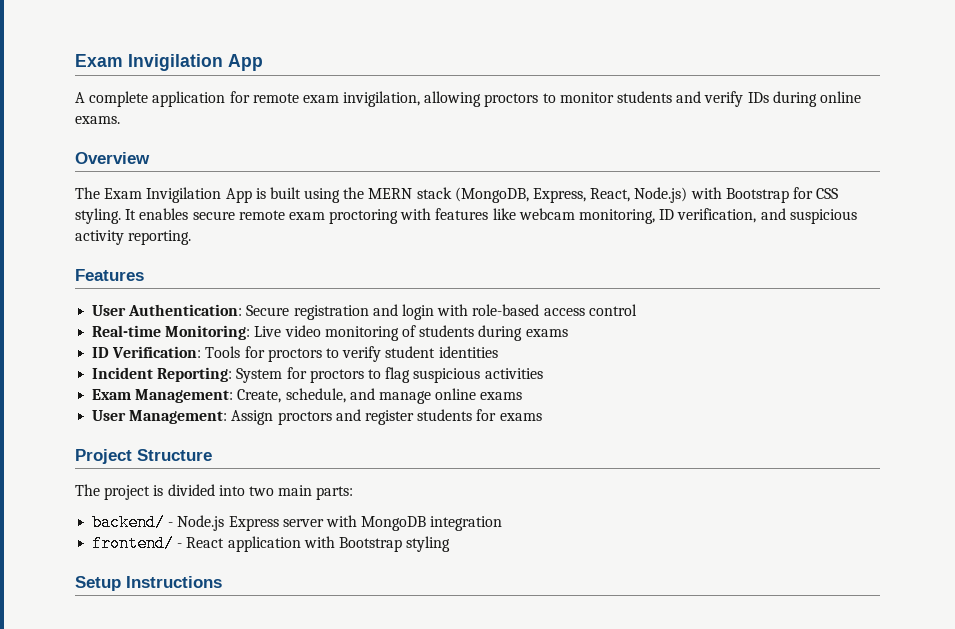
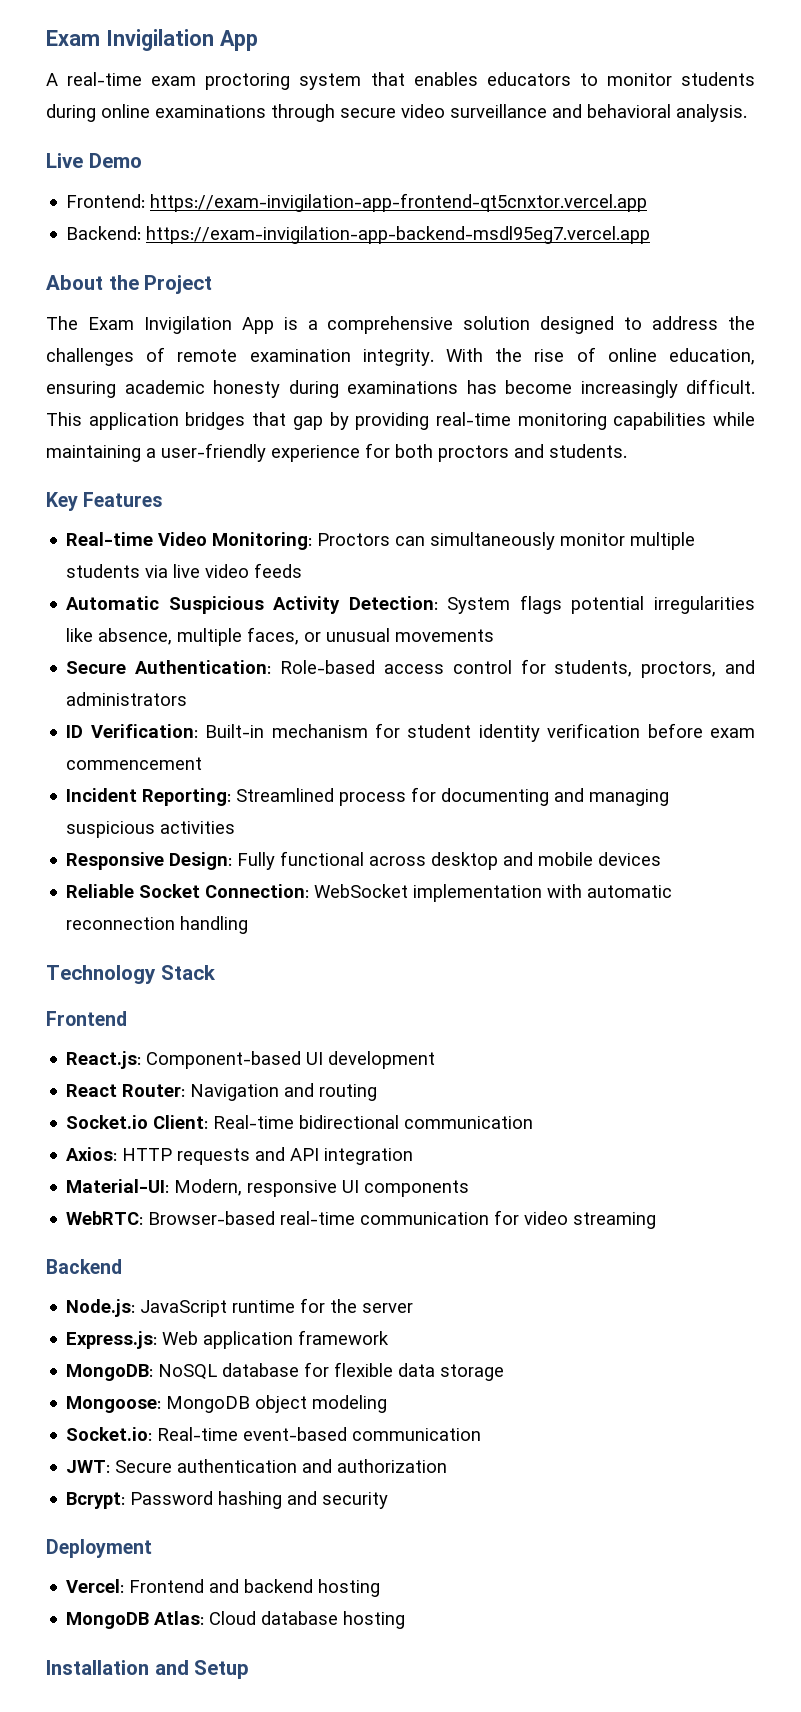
- A complete application for remote exam invigilation, allowing proctors to monitor students and verify IDs during online exams.
- Overview
+ A real-time exam proctoring system that enables educators to monitor students during online examinations through secure video surveillance and behavioral analysis.
+ Live Demo
+ Frontend: https://exam-invigilation-app-frontend-qt5cnxtor.vercel.app
+ Backend: https://exam-invigilation-app-backend-msdl95eg7.vercel.app
+ About the Project
- The Exam Invigilation App is built using the MERN stack (MongoDB, Express, React, Node.js) with Bootstrap for CSS styling. It enables secure remote exam proctoring with features like webcam monitoring, ID verification, and suspicious activity reporting.
- Features
- User Authentication: Secure registration and login with role-based access control
- Real-time Monitoring: Live video monitoring of students during exams
- ID Verification: Tools for proctors to verify student identities
- Incident Reporting: System for proctors to flag suspicious activities
- Exam Management: Create, schedule, and manage online exams
- User Management: Assign proctors and register students for exams
- Project Structure
- The project is divided into two main parts:
- backend/ - Node.js Express server with MongoDB integration
- frontend/ - React application with Bootstrap styling
- Setup Instructions
+ The Exam Invigilation App is a comprehensive solution designed to address the challenges of remote examination integrity. With the rise of online education, ensuring academic honesty during examinations has become increasingly difficult. This application bridges that gap by providing real-time monitoring capabilities while maintaining a user-friendly experience for both proctors and students.
+ Key Features
+ Real-time Video Monitoring: Proctors can simultaneously monitor multiple students via live video feeds
+ Automatic Suspicious Activity Detection: System flags potential irregularities like absence, multiple faces, or unusual movements
+ Secure Authentication: Role-based access control for students, proctors, and administrators
+ ID Verification: Built-in mechanism for student identity verification before exam commencement
+ Incident Reporting: Streamlined process for documenting and managing suspicious activities
+ Responsive Design: Fully functional across desktop and mobile devices
+ Reliable Socket Connection: WebSocket implementation with automatic reconnection handling
+ Technology Stack
+ Frontend
+ React.js: Component-based UI development
+ React Router: Navigation and routing
+ Socket.io Client: Real-time bidirectional communication
+ Axios: HTTP requests and API integration
+ Material-UI: Modern, responsive UI components
+ WebRTC: Browser-based real-time communication for video streaming
+ Backend
+ Node.js: JavaScript runtime for the server
+ Express.js: Web application framework
+ MongoDB: NoSQL database for flexible data storage
+ Mongoose: MongoDB object modeling
+ Socket.io: Real-time event-based communication
+ JWT: Secure authentication and authorization
+ Bcrypt: Password hashing and security
+ Deployment
+ Vercel: Frontend and backend hosting
+ MongoDB Atlas: Cloud database hosting
+ Installation and Setup

